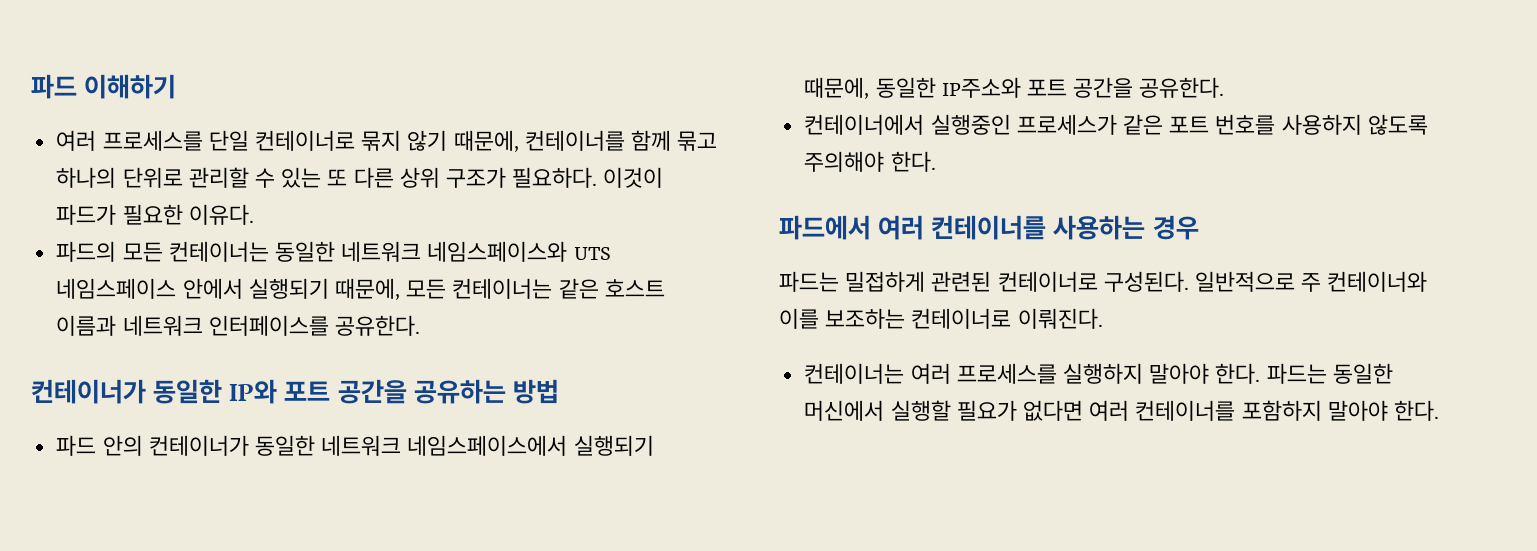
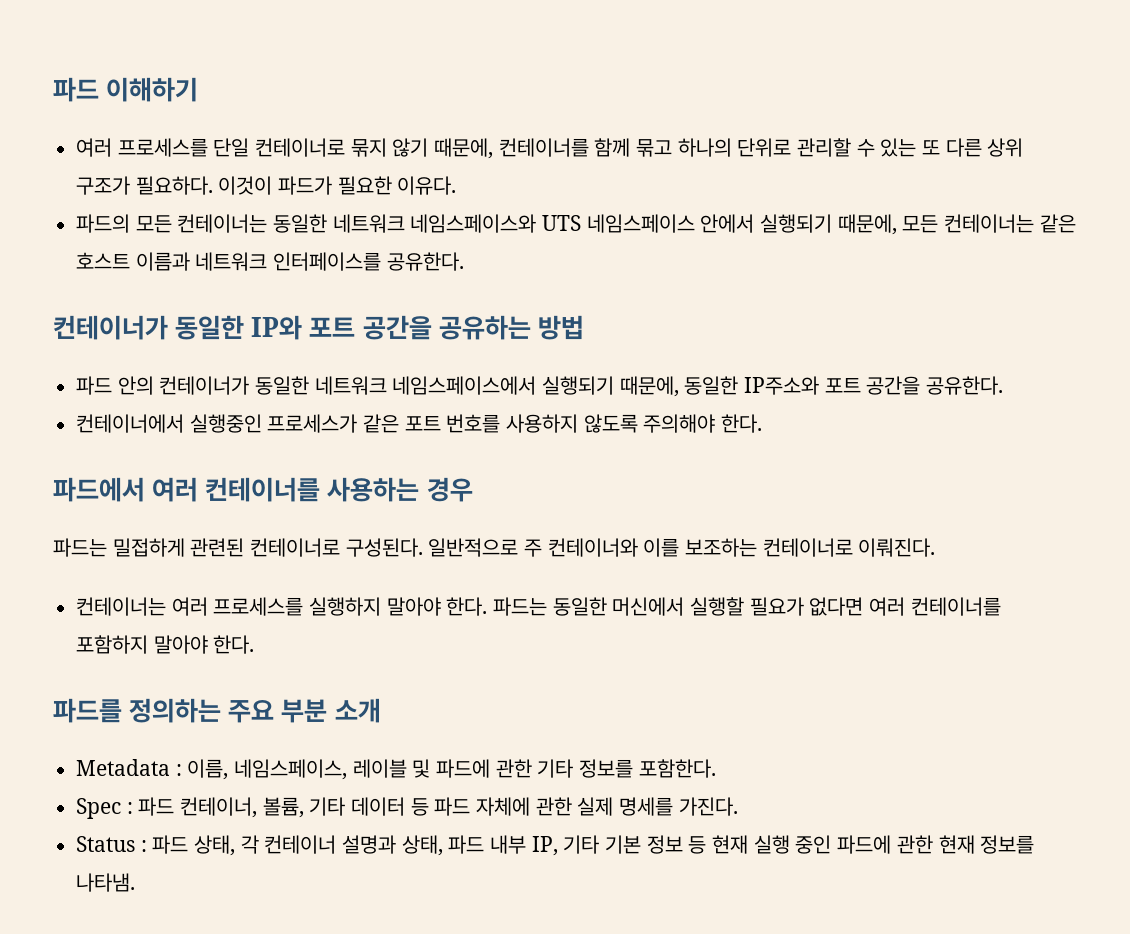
+ 파드를 정의하는 주요 부분 소개
+ Metadata : 이름, 네임스페이스, 레이블 및 파드에 관한 기타 정보를 포함한다.
+ Spec : 파드 컨테이너, 볼륨, 기타 데이터 등 파드 자체에 관한 실제 명세를 가진다.
+ Status : 파드 상태, 각 컨테이너 설명과 상태, 파드 내부 IP, 기타 기본 정보 등 현재 실행 중인 파드에 관한 현재 정보를 나타냄.

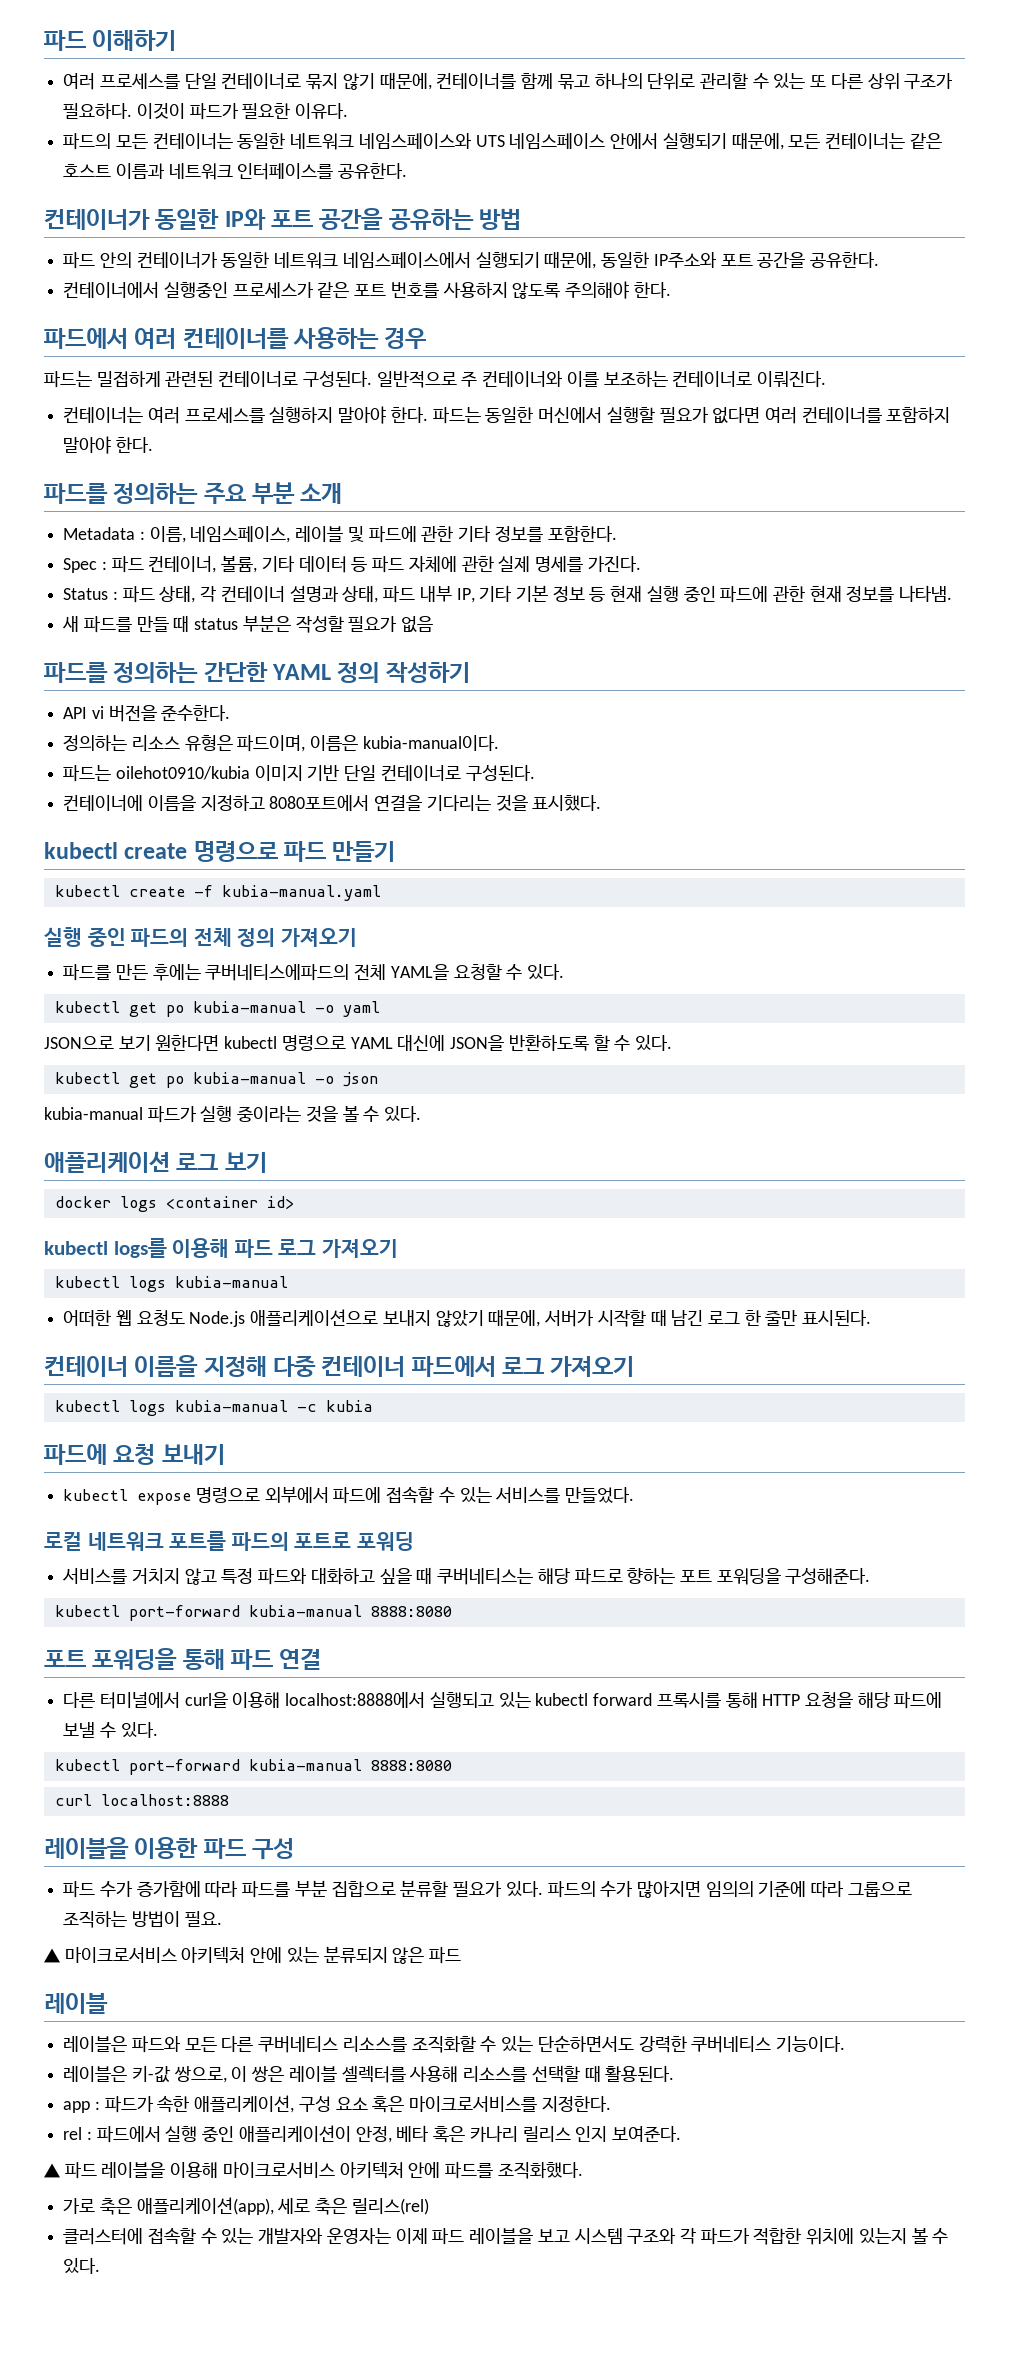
+ 새 파드를 만들 때 status 부분은 작성할 필요가 없음
+ 파드를 정의하는 간단한 YAML 정의 작성하기
+ API vi 버전을 준수한다.
+ 정의하는 리소스 유형은 파드이며, 이름은 kubia-manual이다.
+ 파드는 oilehot0910/kubia 이미지 기반 단일 컨테이너로 구성된다.
+ 컨테이너에 이름을 지정하고 8080포트에서 연결을 기다리는 것을 표시했다.
+ kubectl create 명령으로 파드 만들기
+ kubectl create -f kubia-manual.yaml
+ 실행 중인 파드의 전체 정의 가져오기
+ 파드를 만든 후에는 쿠버네티스에파드의 전체 YAML을 요청할 수 있다.
+ kubectl get po kubia-manual -o yaml
+ JSON으로 보기 원한다면 kubectl 명령으로 YAML 대신에 JSON을 반환하도록 할 수 있다.
+ kubectl get po kubia-manual -o json
+ kubia-manual 파드가 실행 중이라는 것을 볼 수 있다.
+ 애플리케이션 로그 보기
+ docker logs <container id>
+ kubectl logs를 이용해 파드 로그 가져오기
+ kubectl logs kubia-manual
+ 어떠한 웹 요청도 Node.js 애플리케이션으로 보내지 않았기 때문에, 서버가 시작할 때 남긴 로그 한 줄만 표시된다.
+ 컨테이너 이름을 지정해 다중 컨테이너 파드에서 로그 가져오기
+ kubectl logs kubia-manual -c kubia
+ 파드에 요청 보내기
+ kubectl expose 명령으로 외부에서 파드에 접속할 수 있는 서비스를 만들었다.
+ 로컬 네트워크 포트를 파드의 포트로 포워딩
+ 서비스를 거치지 않고 특정 파드와 대화하고 싶을 때 쿠버네티스는 해당 파드로 향하는 포트 포워딩을 구성해준다.
+ kubectl port-forward kubia-manual 8888:8080
+ 포트 포워딩을 통해 파드 연결
+ 다른 터미널에서 curl을 이용해 localhost:8888에서 실행되고 있는 kubectl forward 프록시를 통해 HTTP 요청을 해당 파드에 보낼 수 있다.
+ kubectl port-forward kubia-manual 8888:8080
+ curl localhost:8888
+ 레이블을 이용한 파드 구성
+ 파드 수가 증가함에 따라 파드를 부분 집합으로 분류할 필요가 있다. 파드의 수가 많아지면 임의의 기준에 따라 그룹으로 조직하는 방법이 필요.
+ ▲ 마이크로서비스 아키텍처 안에 있는 분류되지 않은 파드
+ 레이블
+ 레이블은 파드와 모든 다른 쿠버네티스 리소스를 조직화할 수 있는 단순하면서도 강력한 쿠버네티스 기능이다.
+ 레이블은 키-값 쌍으로, 이 쌍은 레이블 셀렉터를 사용해 리소스를 선택할 때 활용된다.
+ app : 파드가 속한 애플리케이션, 구성 요소 혹은 마이크로서비스를 지정한다.
+ rel : 파드에서 실행 중인 애플리케이션이 안정, 베타 혹은 카나리 릴리스 인지 보여준다.
+ ▲ 파드 레이블을 이용해 마이크로서비스 아키텍처 안에 파드를 조직화했다.
+ 가로 축은 애플리케이션(app), 세로 축은 릴리스(rel)
+ 클러스터에 접속할 수 있는 개발자와 운영자는 이제 파드 레이블을 보고 시스템 구조와 각 파드가 적합한 위치에 있는지 볼 수 있다.

